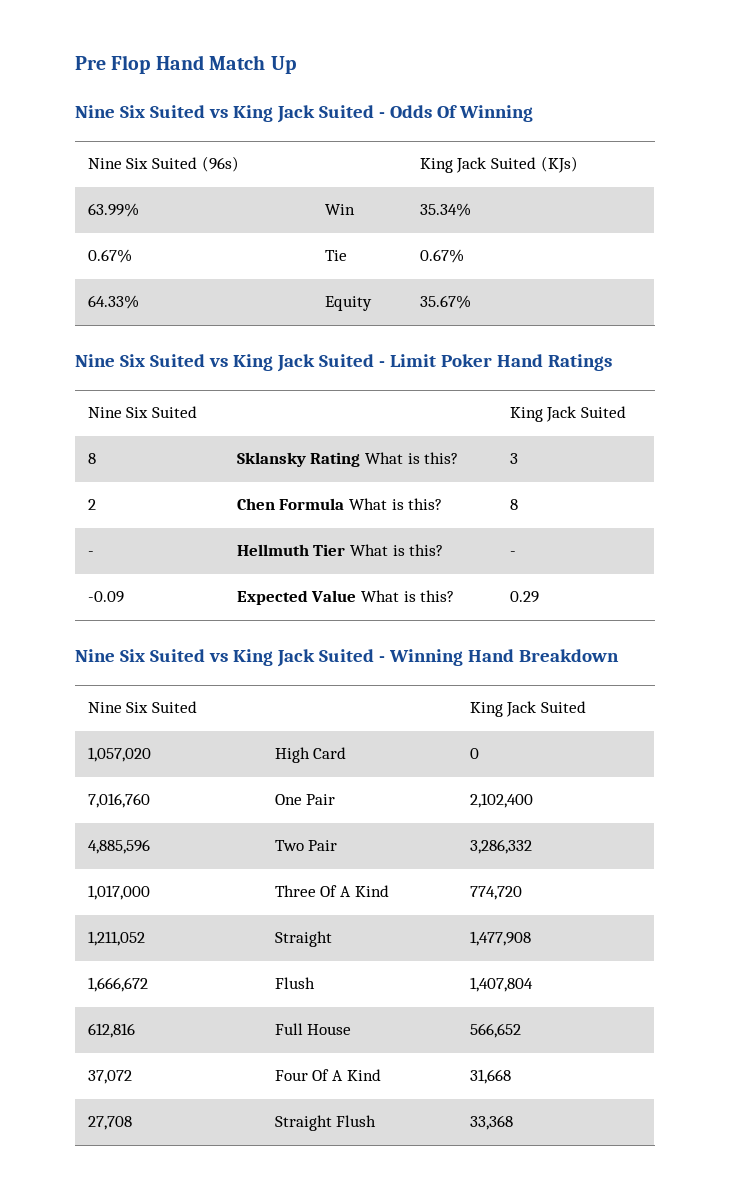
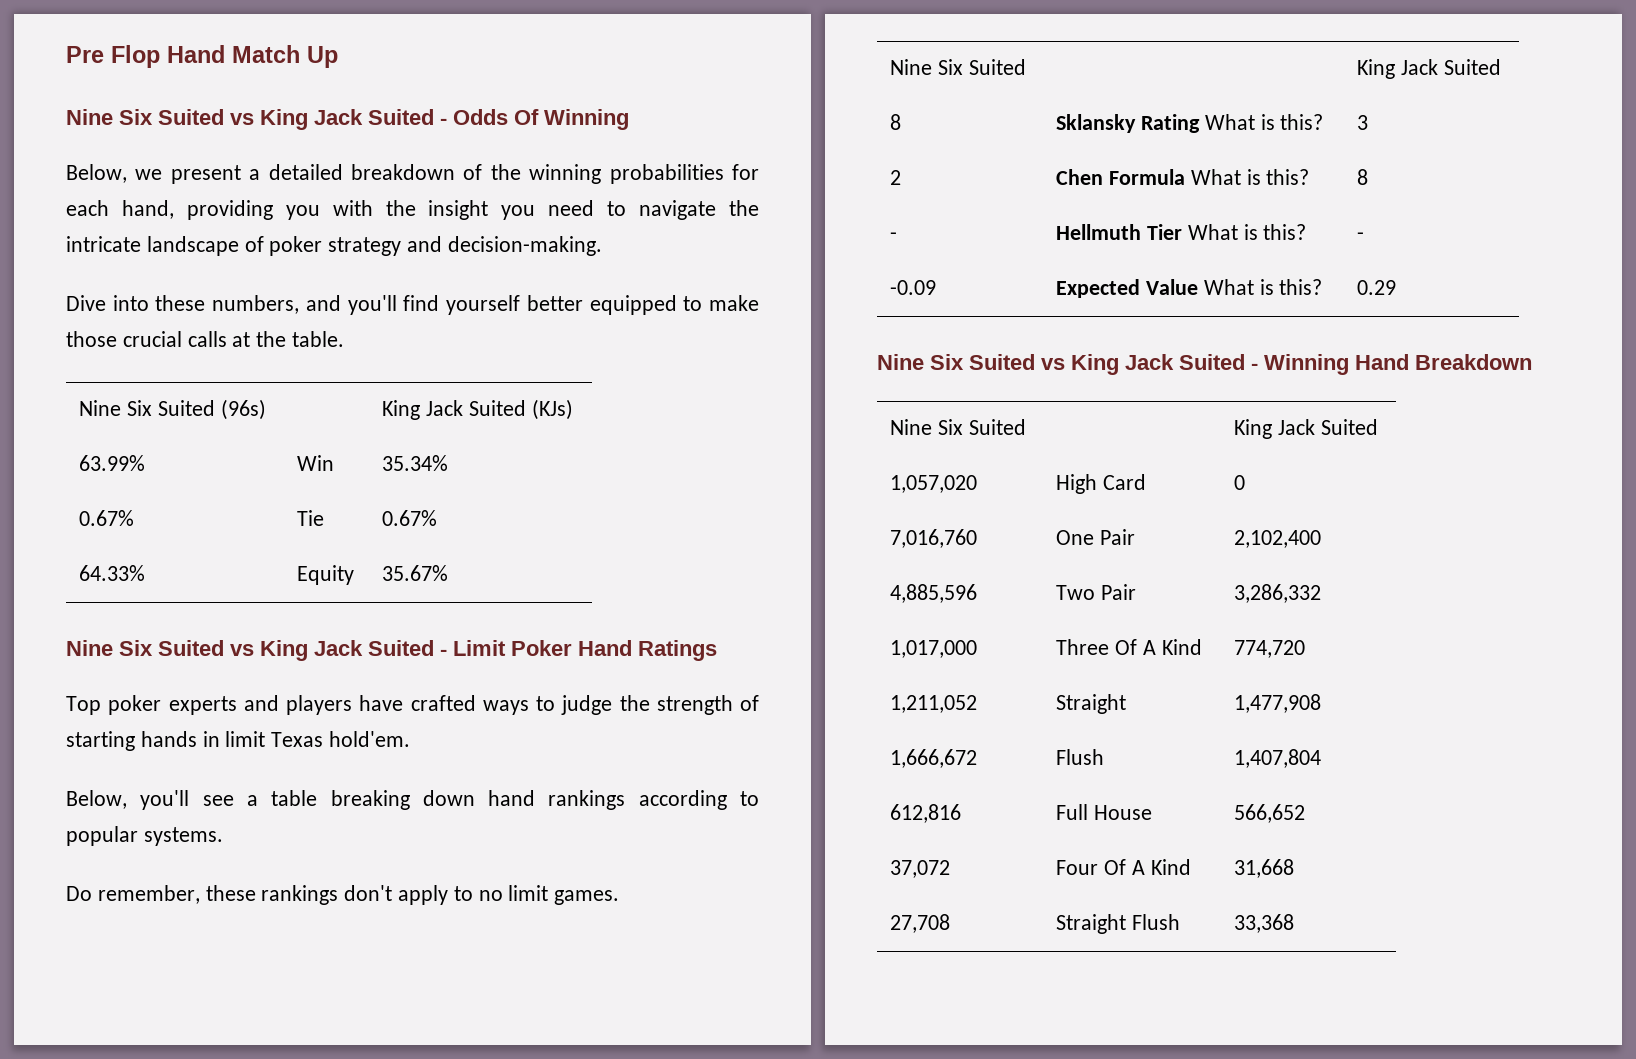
+ Below, we present a detailed breakdown of the winning probabilities for each hand, providing you with the insight you need to navigate the intricate landscape of poker strategy and decision-making.
+ Dive into these numbers, and you'll find yourself better equipped to make those crucial calls at the table.
+ Top poker experts and players have crafted ways to judge the strength of starting hands in limit Texas hold'em.
+ Below, you'll see a table breaking down hand rankings according to popular systems.
+ Do remember, these rankings don't apply to no limit games.

